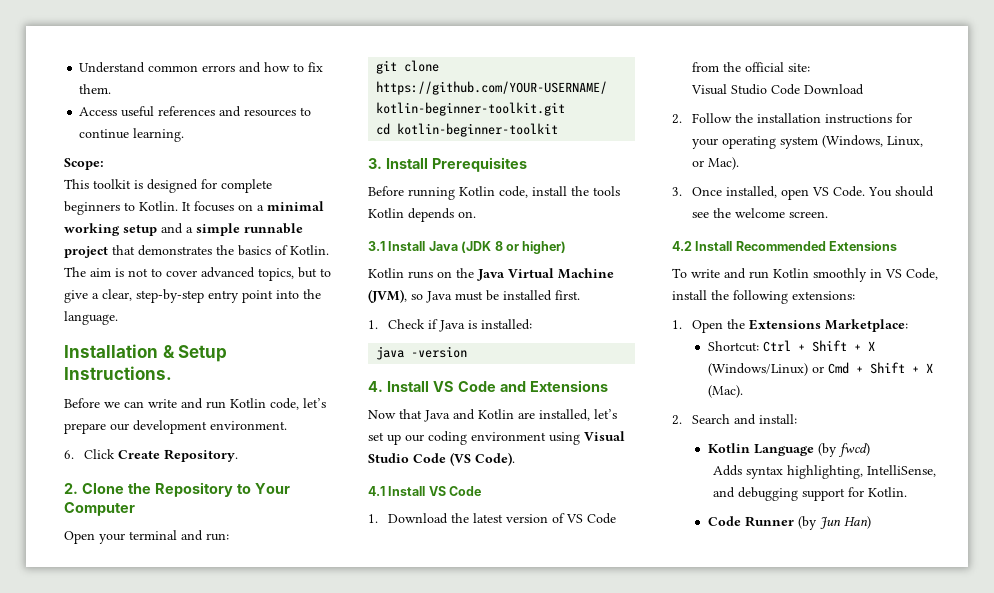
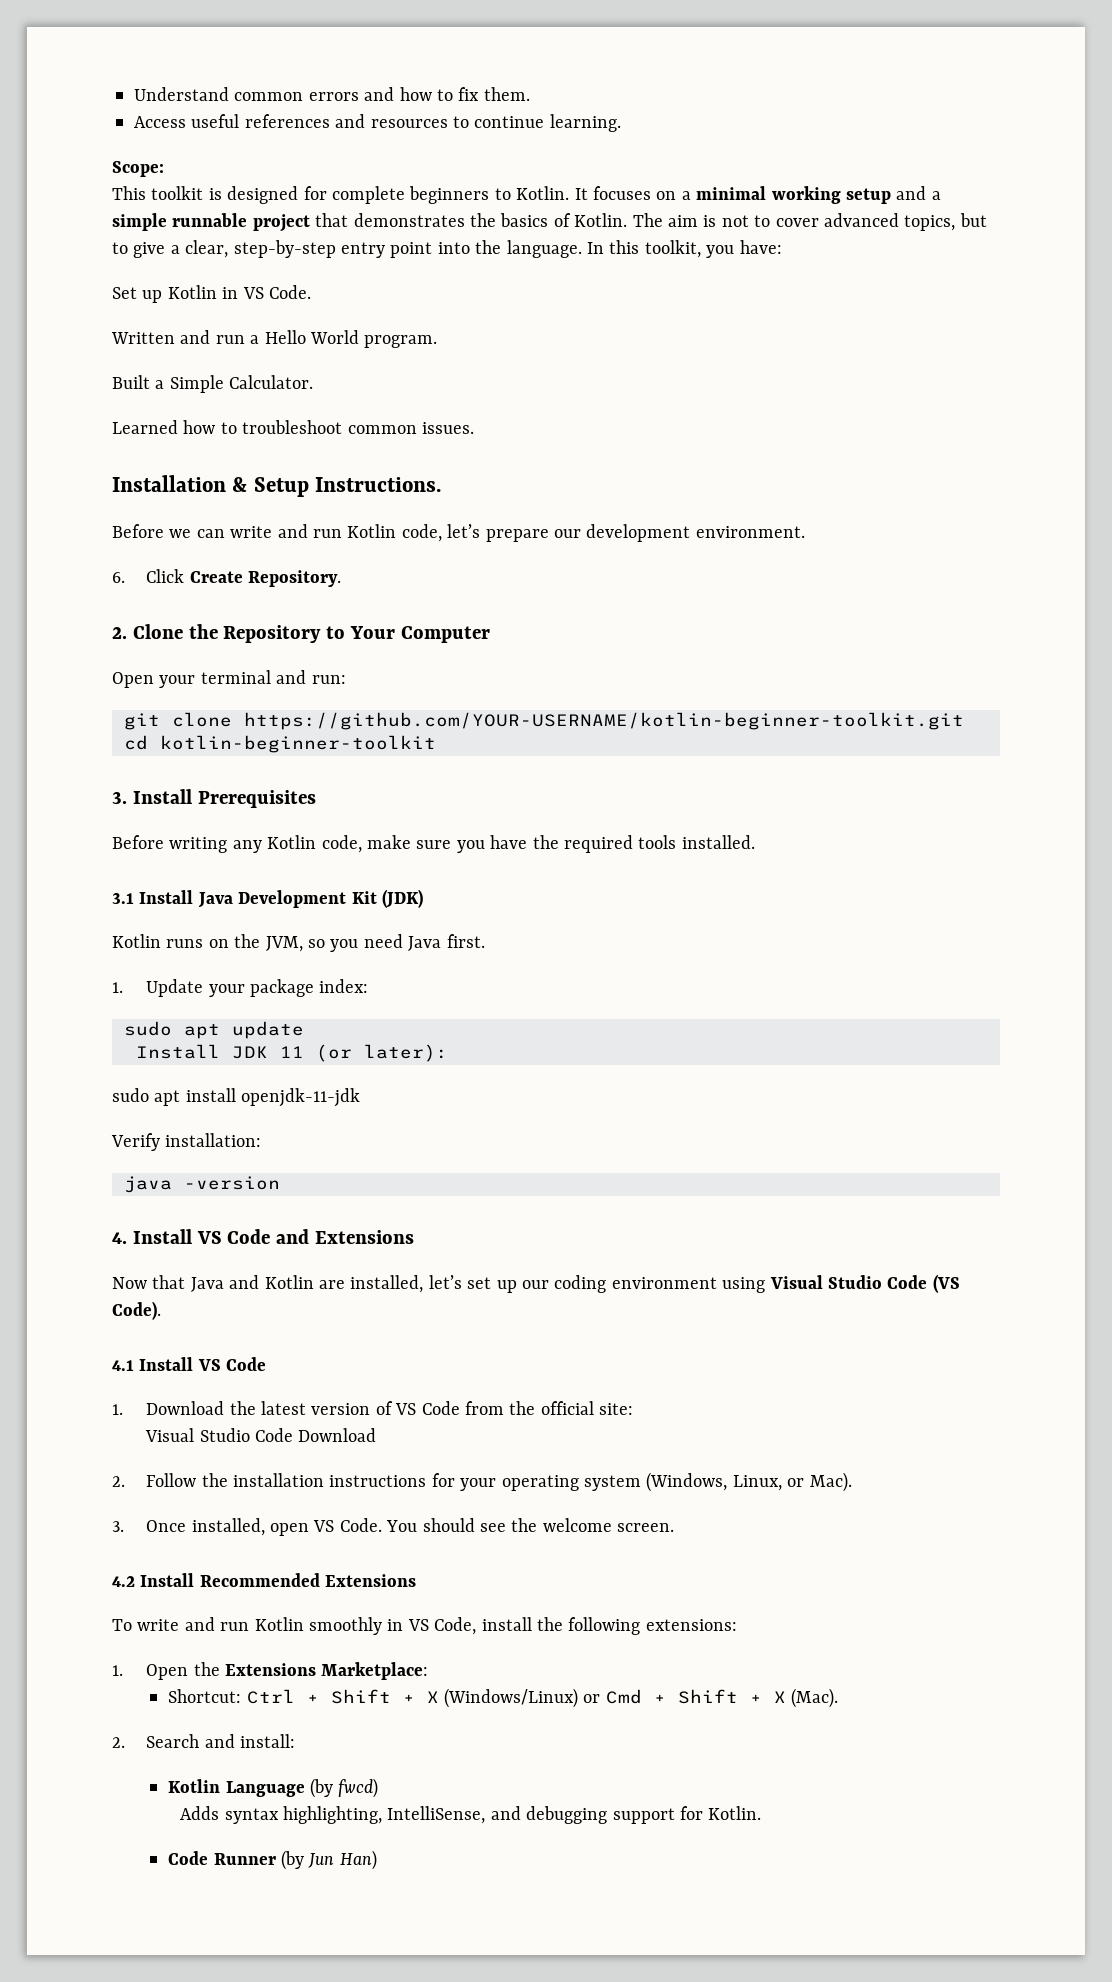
+ In this toolkit, you have:
+ Set up Kotlin in VS Code.
+ Written and run a Hello World program.
+ Built a Simple Calculator.
+ Learned how to troubleshoot common issues.
- Before running Kotlin code, install the tools Kotlin depends on.
+ Before writing any Kotlin code, make sure you have the required tools installed.
- 3.1 Install Java (JDK 8 or higher)
+ 3.1 Install Java Development Kit (JDK)
- Kotlin runs on the Java Virtual Machine (JVM), so Java must be installed first.
- 1. Check if Java is installed:
+ Kotlin runs on the JVM, so you need Java first.
+ 1. Update your package index:
+ sudo apt update
+ Install JDK 11 (or later):
+ sudo apt install openjdk-11-jdk
+ Verify installation:

